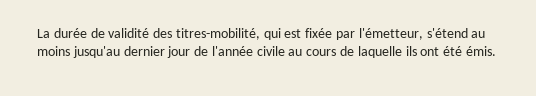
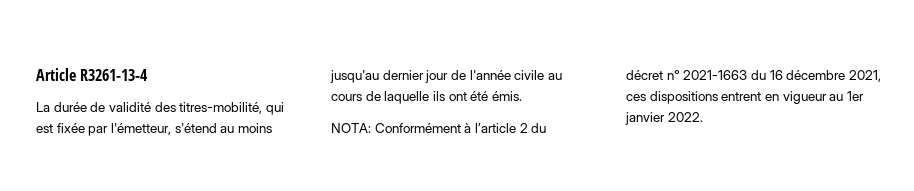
+ Article R3261-13-4
+ NOTA: Conformément à l’article 2 du décret n° 2021-1663 du 16 décembre 2021, ces dispositions entrent en vigueur au 1er janvier 2022.

